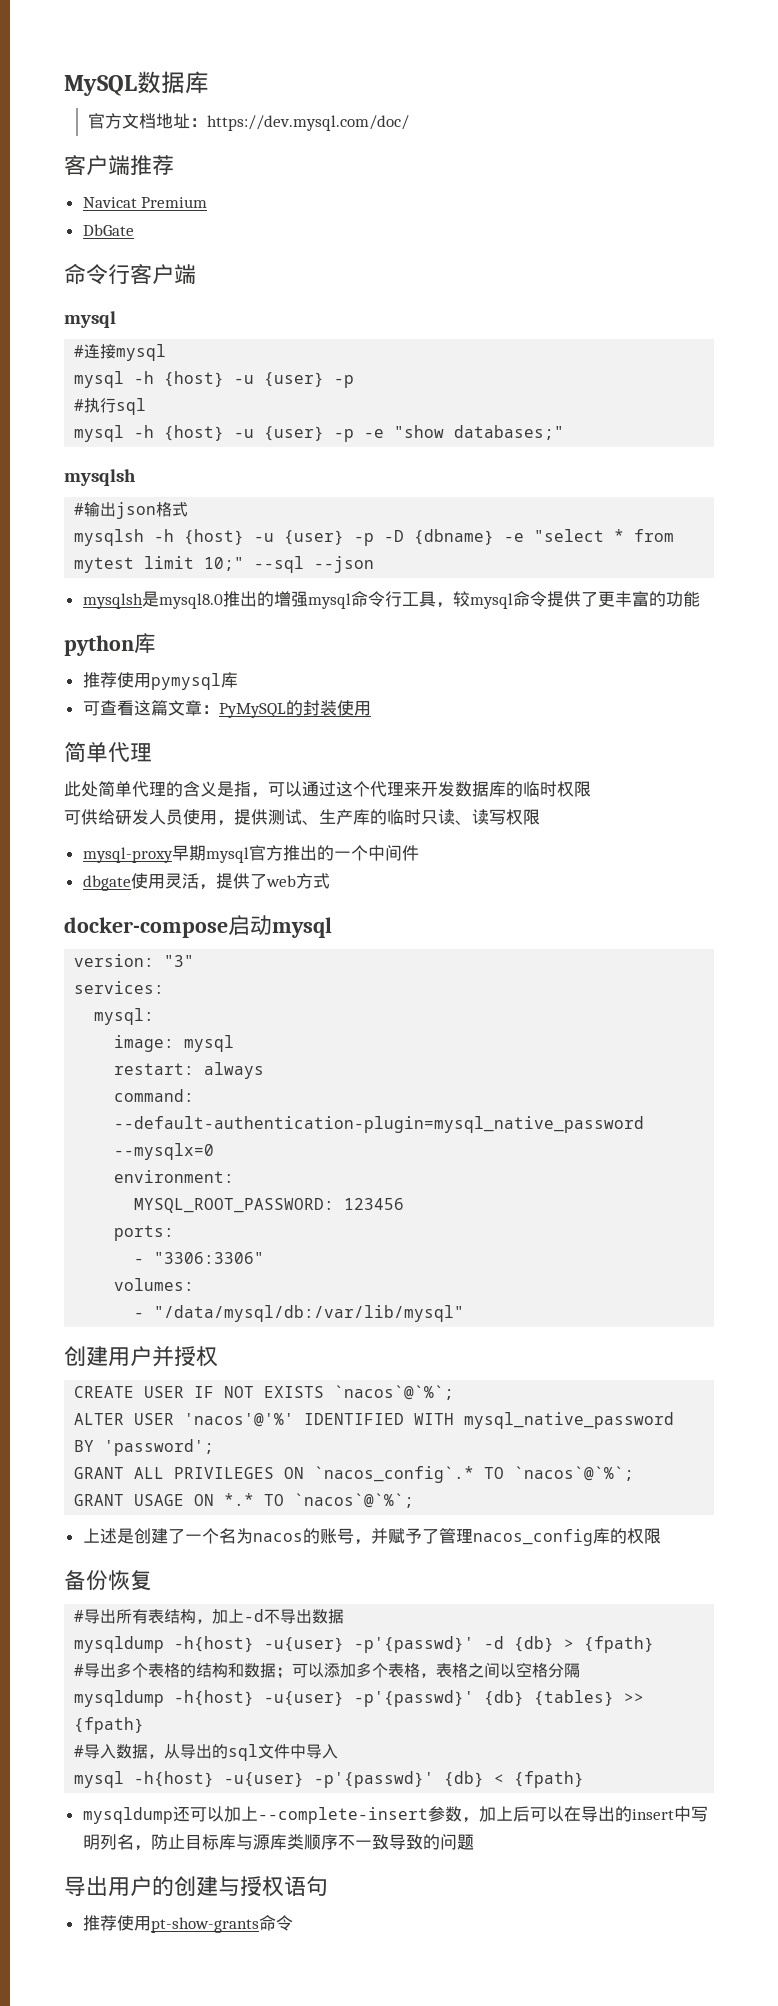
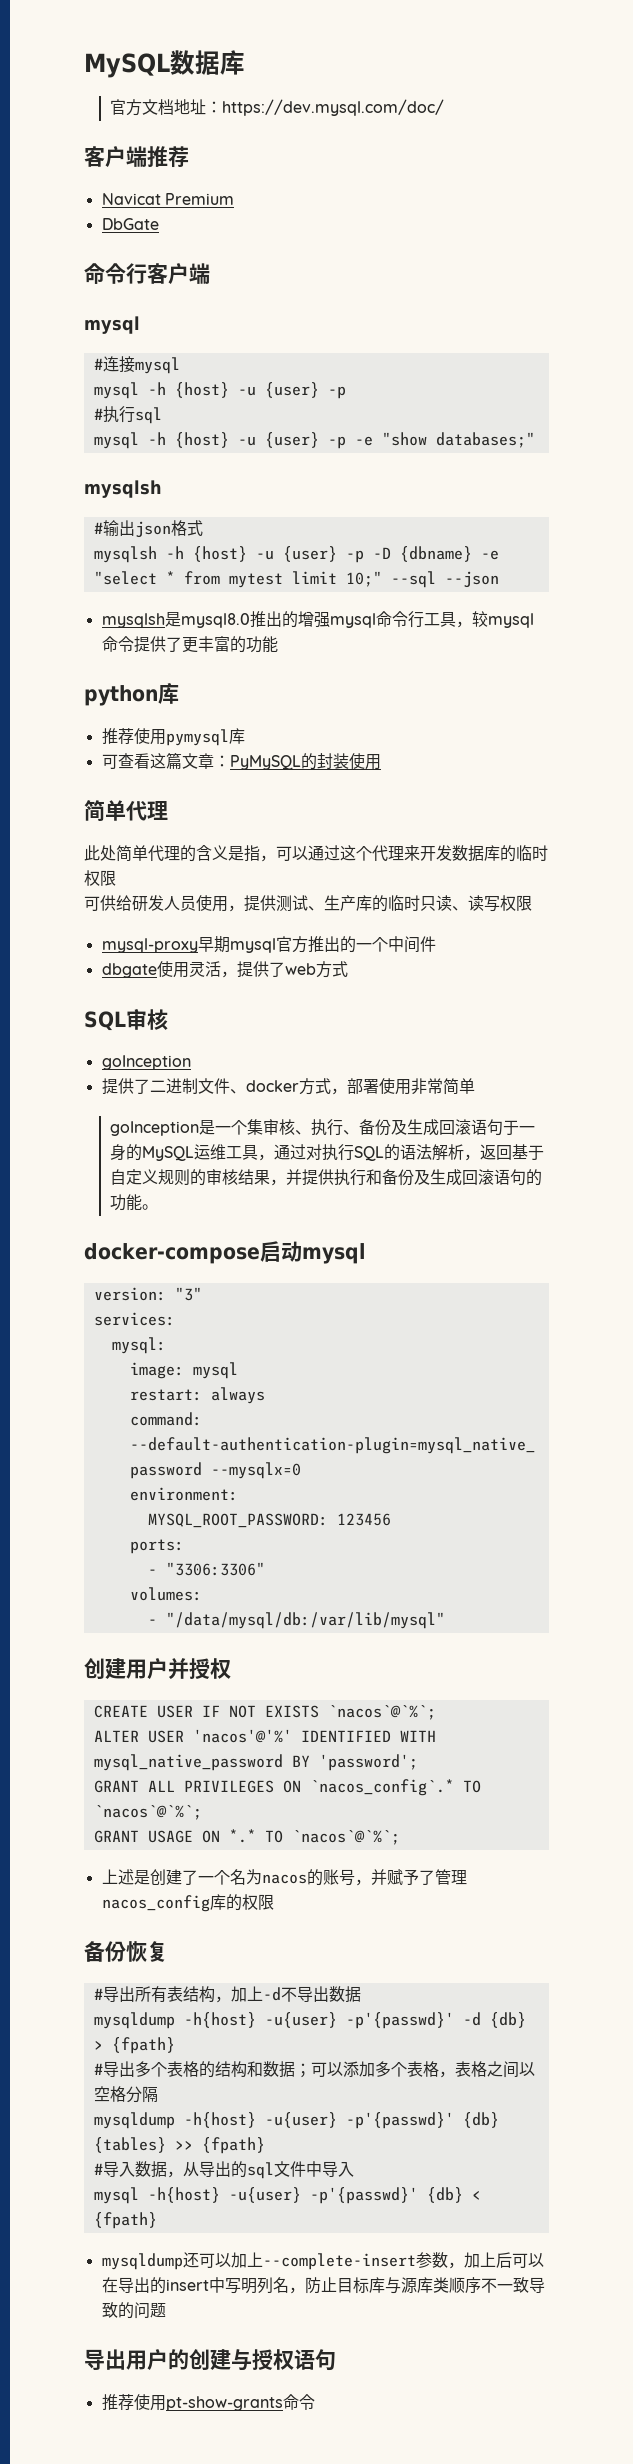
+ SQL审核
+ goInception
+ 提供了二进制文件、docker方式，部署使用非常简单
+ goInception是一个集审核、执行、备份及生成回滚语句于一身的MySQL运维工具，通过对执行SQL的语法解析，返回基于自定义规则的审核结果，并提供执行和备份及生成回滚语句的功能。

